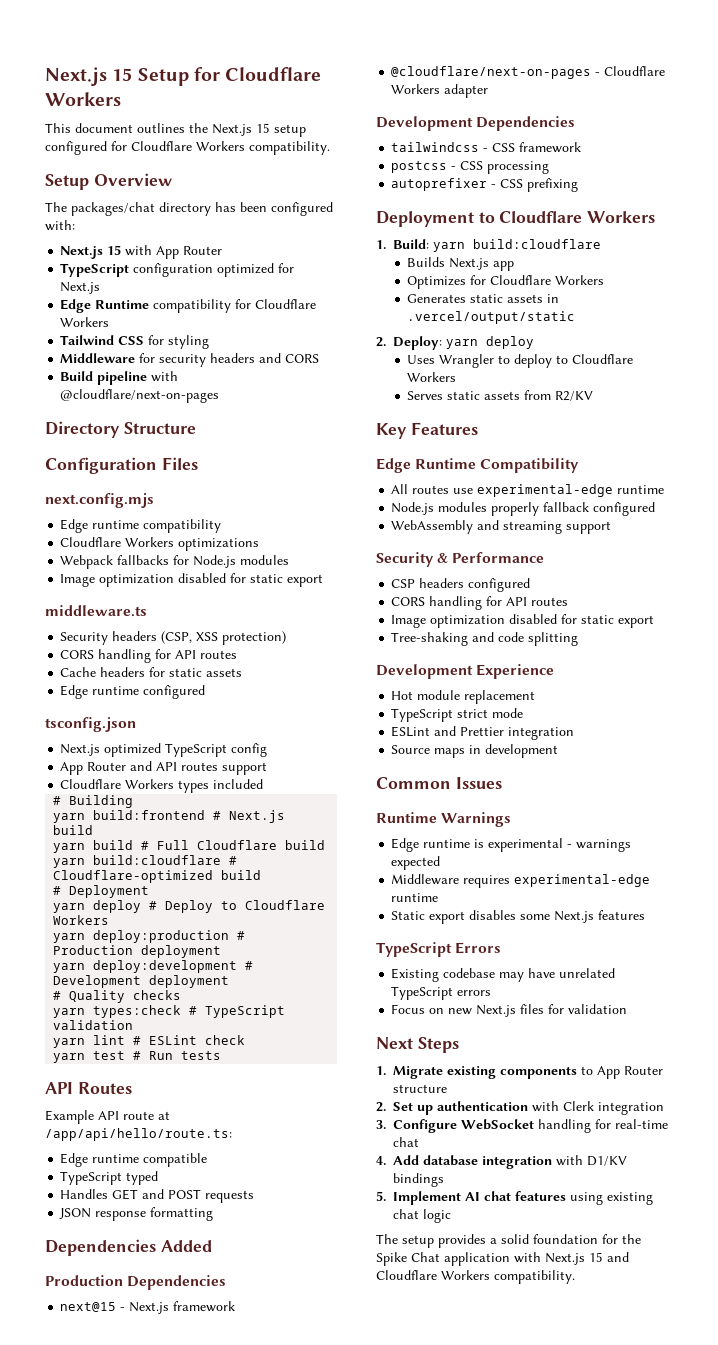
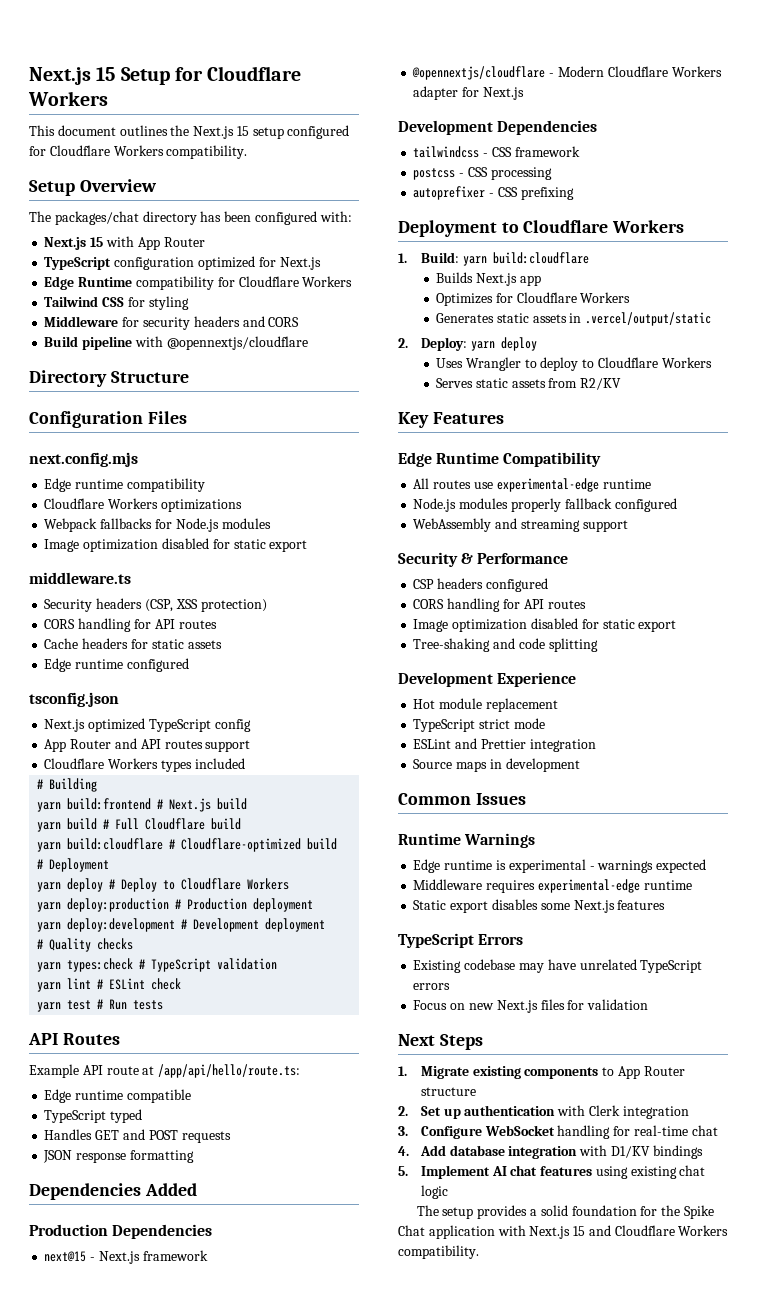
- Build pipeline with @cloudflare/next-on-pages
+ Build pipeline with @opennextjs/cloudflare
- @cloudflare/next-on-pages - Cloudflare Workers adapter
+ @opennextjs/cloudflare - Modern Cloudflare Workers adapter for Next.js

